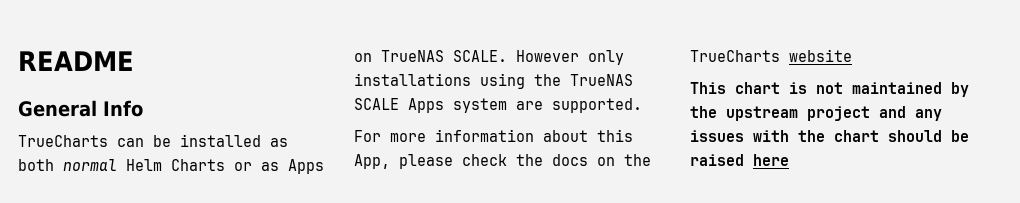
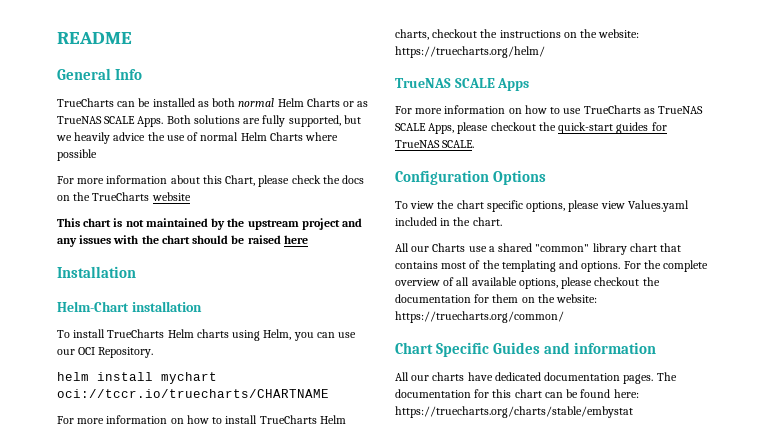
- TrueCharts can be installed as both normal Helm Charts or as Apps on TrueNAS SCALE. However only installations using the TrueNAS SCALE Apps system are supported.
+ TrueCharts can be installed as both normal Helm Charts or as TrueNAS SCALE Apps. Both solutions are fully supported, but we heavily advice the use of normal Helm Charts where possible
- For more information about this App, please check the docs on the TrueCharts website
+ For more information about this Chart, please check the docs on the TrueCharts website
+ Installation
+ Helm-Chart installation
+ To install TrueCharts Helm charts using Helm, you can use our OCI Repository.
+ helm install mychart oci://tccr.io/truecharts/CHARTNAME
+ For more information on how to install TrueCharts Helm charts, checkout the instructions on the website: https://truecharts.org/helm/
+ TrueNAS SCALE Apps
+ For more information on how to use TrueCharts as TrueNAS SCALE Apps, please checkout the quick-start guides for TrueNAS SCALE.
+ Configuration Options
+ To view the chart specific options, please view Values.yaml included in the chart.
+ All our Charts use a shared "common" library chart that contains most of the templating and options. For the complete overview of all available options, please checkout the documentation for them on the website: https://truecharts.org/common/
+ Chart Specific Guides and information
+ All our charts have dedicated documentation pages. The documentation for this chart can be found here: https://truecharts.org/charts/stable/embystat

